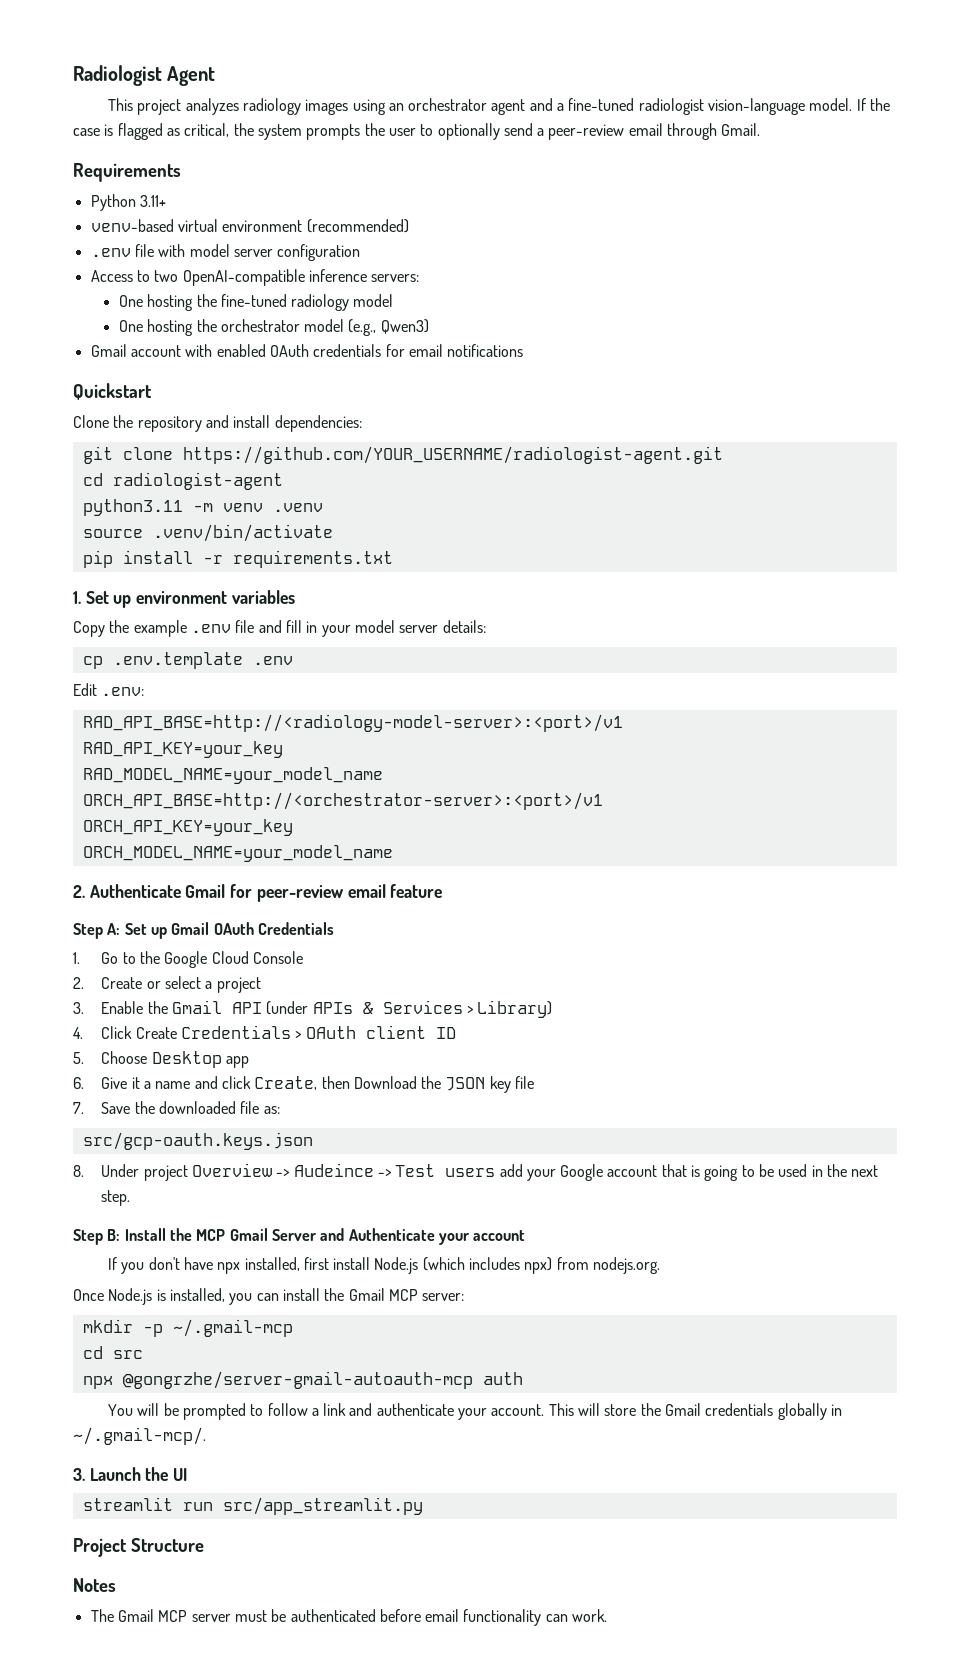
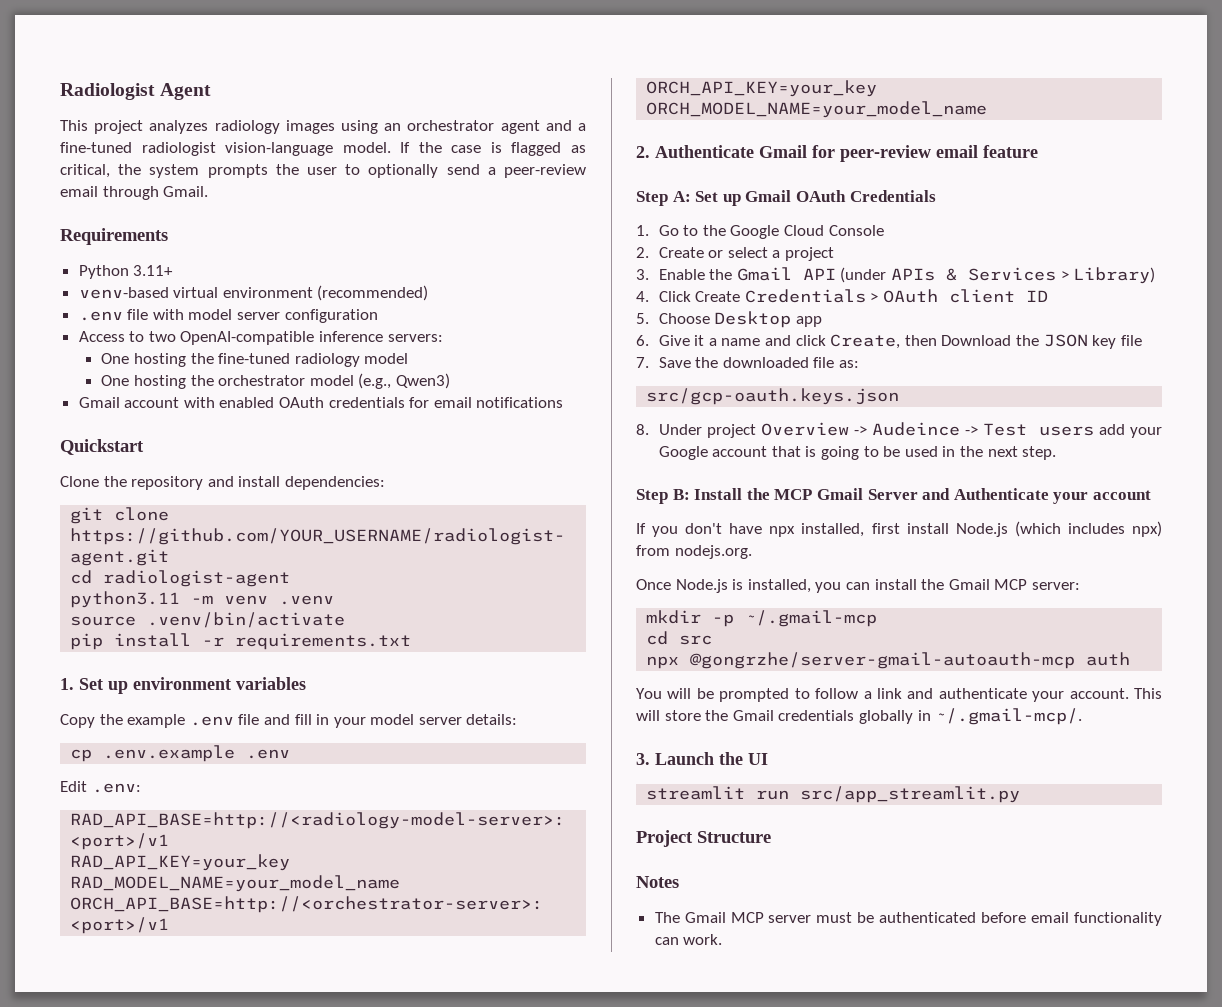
- cp .env.template .env
+ cp .env.example .env

